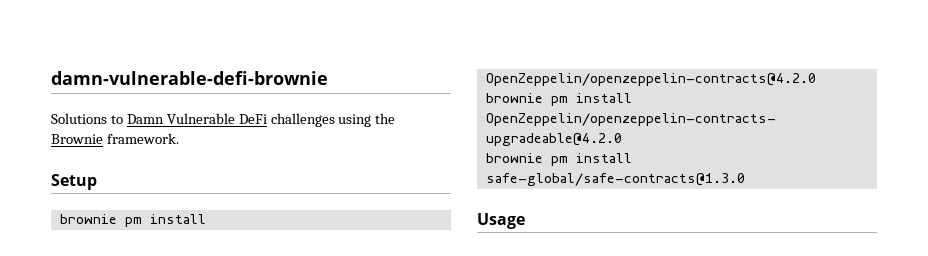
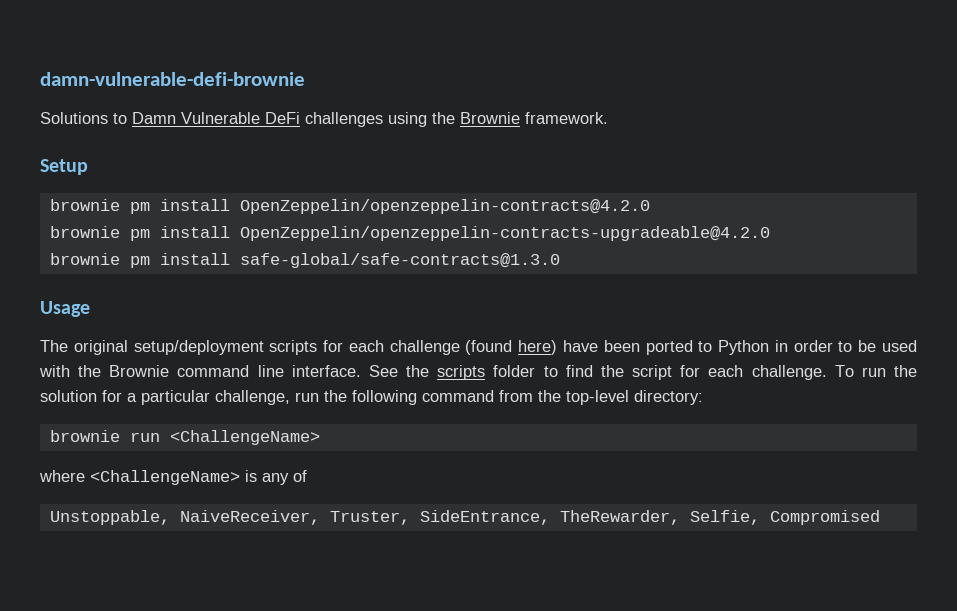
+ The original setup/deployment scripts for each challenge (found here) have been ported to Python in order to be used with the Brownie command line interface. See the scripts folder to find the script for each challenge. To run the solution for a particular challenge, run the following command from the top-level directory:
+ brownie run <ChallengeName>
+ where <ChallengeName> is any of
+ Unstoppable, NaiveReceiver, Truster, SideEntrance, TheRewarder, Selfie, Compromised

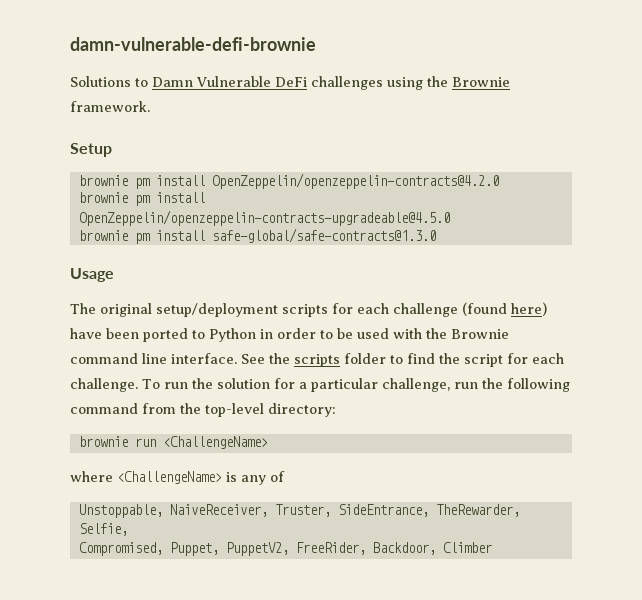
- brownie pm install OpenZeppelin/openzeppelin-contracts-upgradeable@4.2.0
+ brownie pm install OpenZeppelin/openzeppelin-contracts-upgradeable@4.5.0
- Unstoppable, NaiveReceiver, Truster, SideEntrance, TheRewarder, Selfie, Compromised
+ Unstoppable, NaiveReceiver, Truster, SideEntrance, TheRewarder, Selfie,
+ Compromised, Puppet, PuppetV2, FreeRider, Backdoor, Climber

